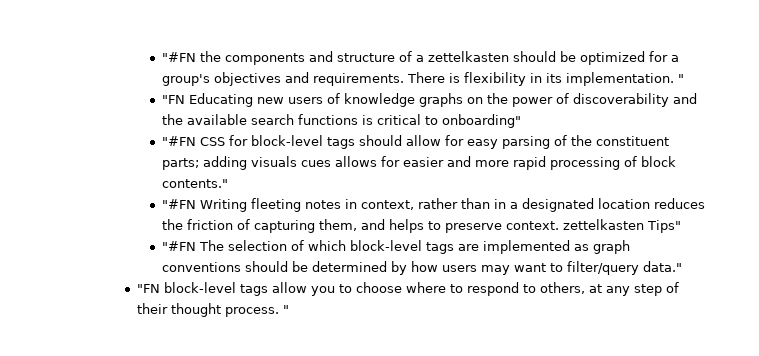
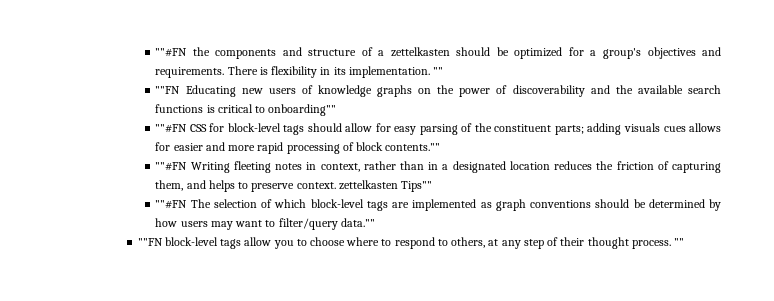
- "#FN the components and structure of a zettelkasten should be optimized for a group's objectives and requirements.
+ ""#FN the components and structure of a zettelkasten should be optimized for a group's objectives and requirements.
- There is flexibility in its implementation. "
- "FN Educating new users of knowledge graphs on the power of discoverability and the available search functions is critical to onboarding"
- "#FN CSS for block-level tags should allow for easy parsing of the constituent parts;
+ There is flexibility in its implementation. ""
+ ""FN Educating new users of knowledge graphs on the power of discoverability and the available search functions is critical to onboarding""
+ ""#FN CSS for block-level tags should allow for easy parsing of the constituent parts;
- adding visuals cues allows for easier and more rapid processing of block contents."
- "#FN Writing fleeting notes in context, rather than in a designated location reduces the friction of capturing them, and helps to preserve context. zettelkasten Tips"
- "#FN The selection of which block-level tags are implemented as graph conventions should be determined by how users may want to filter/query data."
- "FN block-level tags allow you to choose where to respond to others, at any step of their thought process. "
+ adding visuals cues allows for easier and more rapid processing of block contents.""
+ ""#FN Writing fleeting notes in context, rather than in a designated location reduces the friction of capturing them, and helps to preserve context. zettelkasten Tips""
+ ""#FN The selection of which block-level tags are implemented as graph conventions should be determined by how users may want to filter/query data.""
+ ""FN block-level tags allow you to choose where to respond to others, at any step of their thought process. ""

